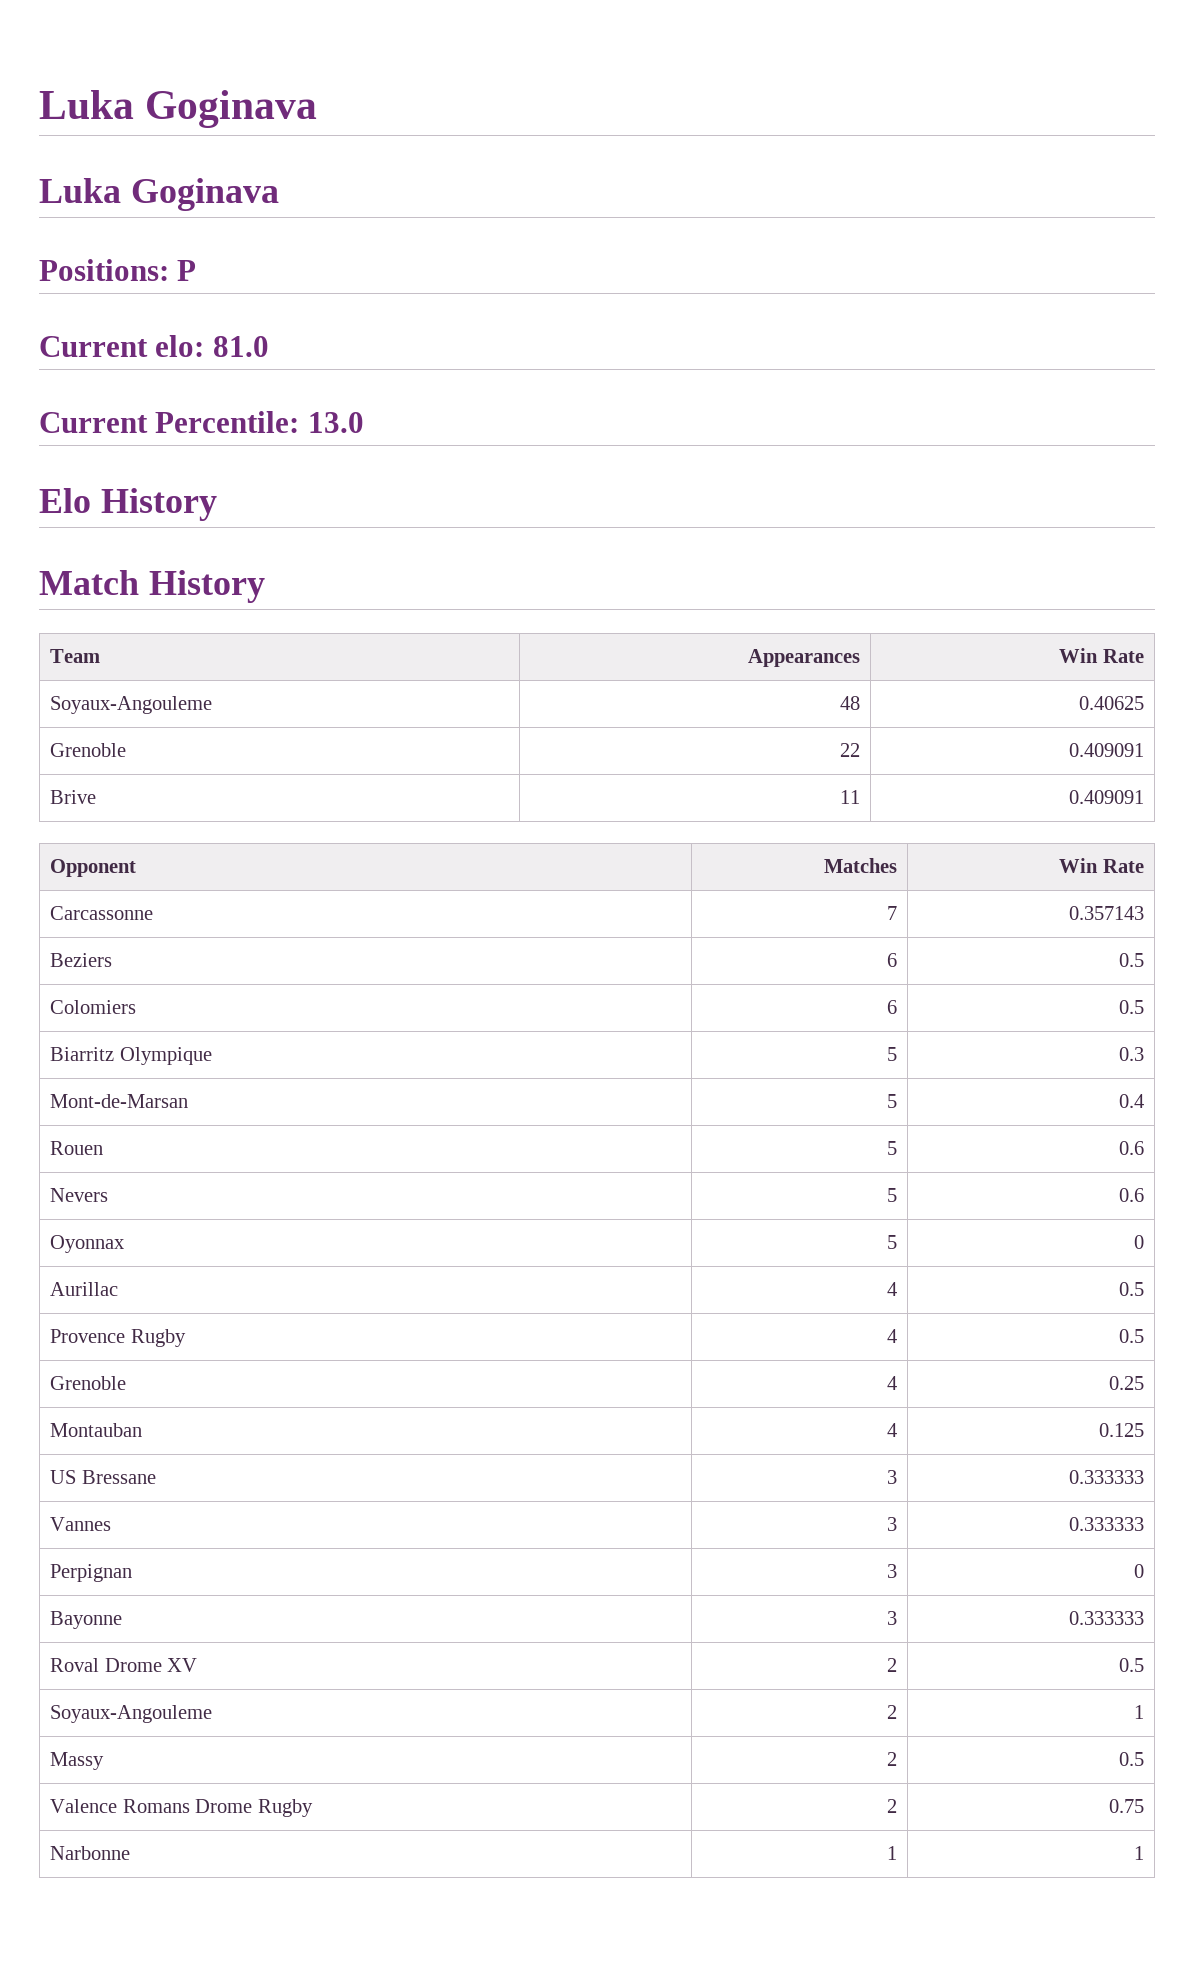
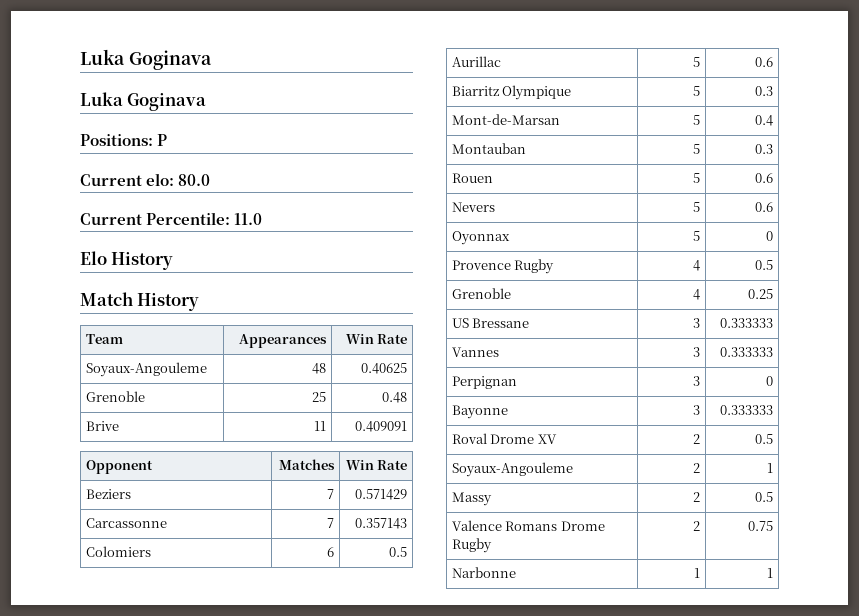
- Current elo: 81.0
+ Current elo: 80.0
- Current Percentile: 13.0
+ Current Percentile: 11.0
- Grenoble | 22 | 0.409091
+ Grenoble | 25 | 0.48
+ Beziers | 7 | 0.571429
- Beziers | 6 | 0.5
  Colomiers | 6 | 0.5
+ Aurillac | 5 | 0.6
+ Montauban | 5 | 0.3
- Aurillac | 4 | 0.5
- Montauban | 4 | 0.125

